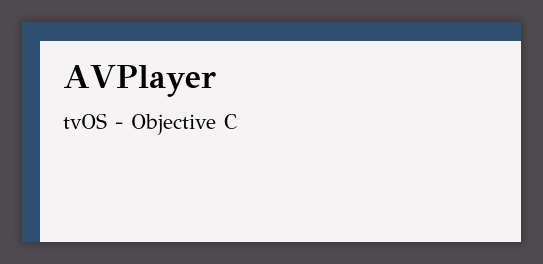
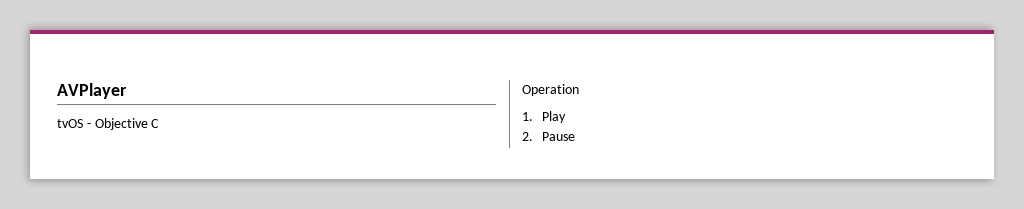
+ Operation
+ 1. Play
+ 2. Pause

